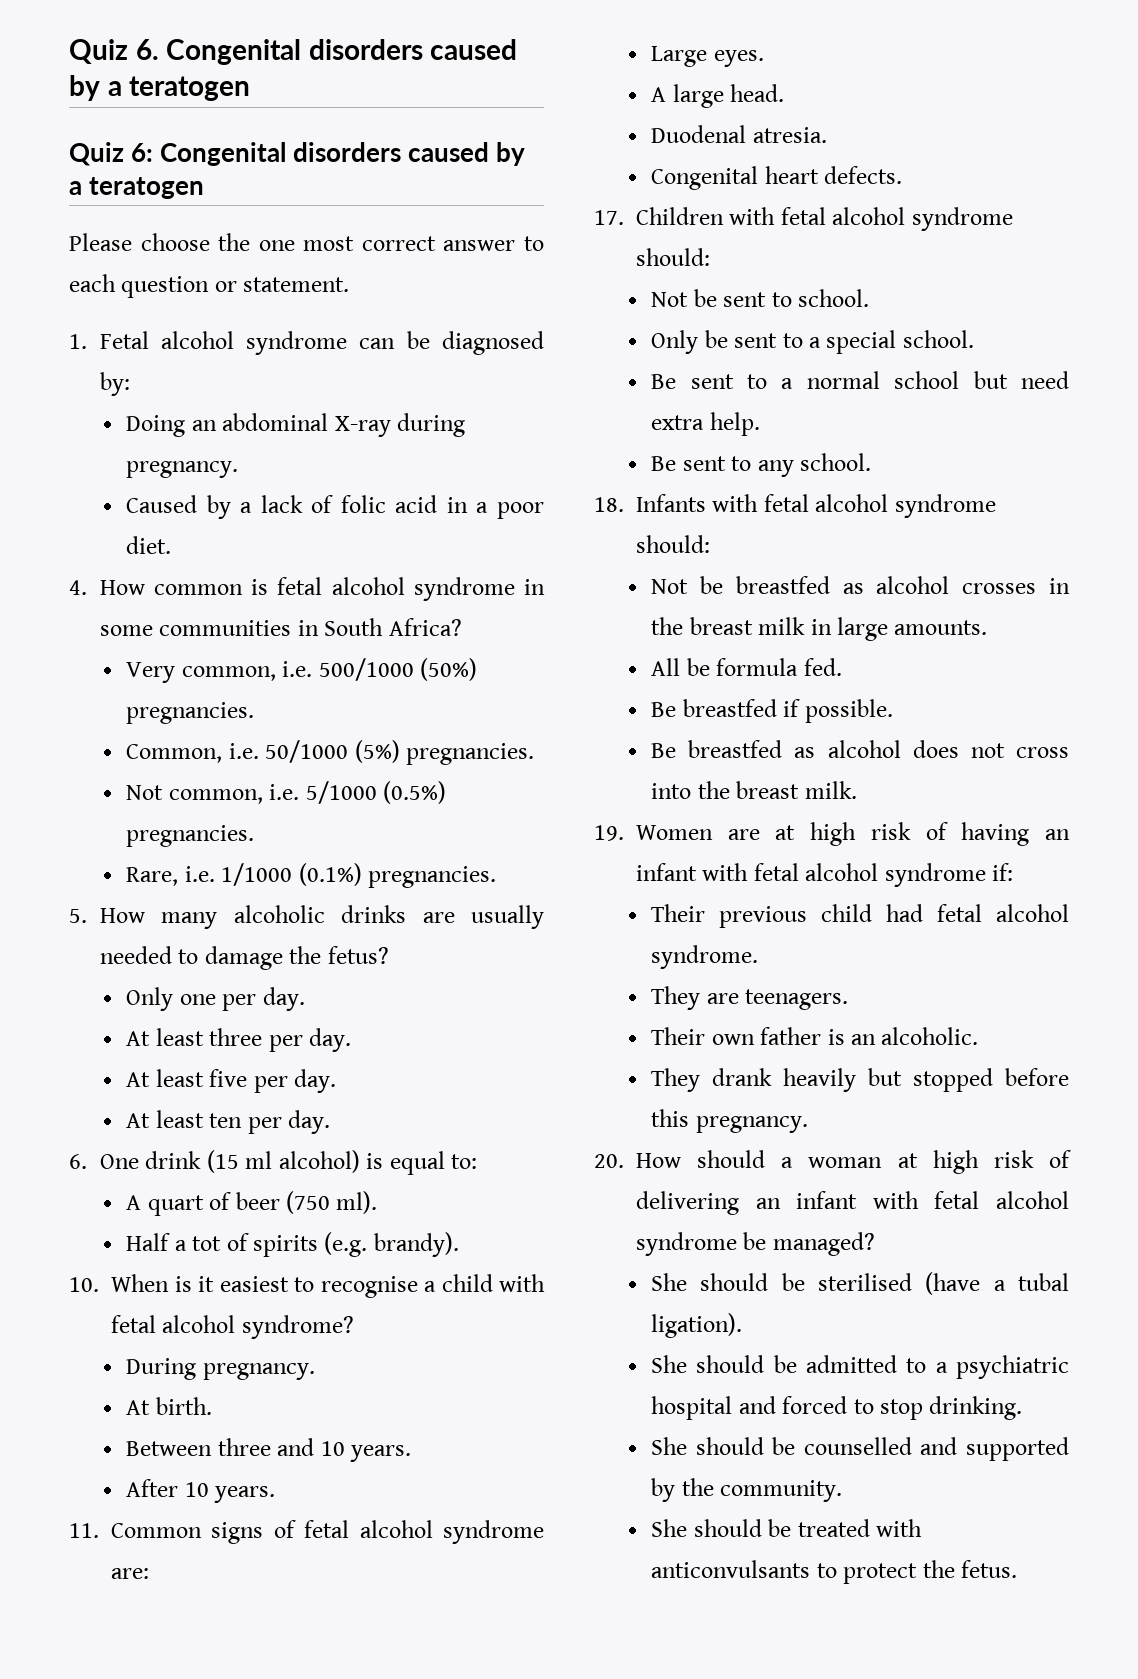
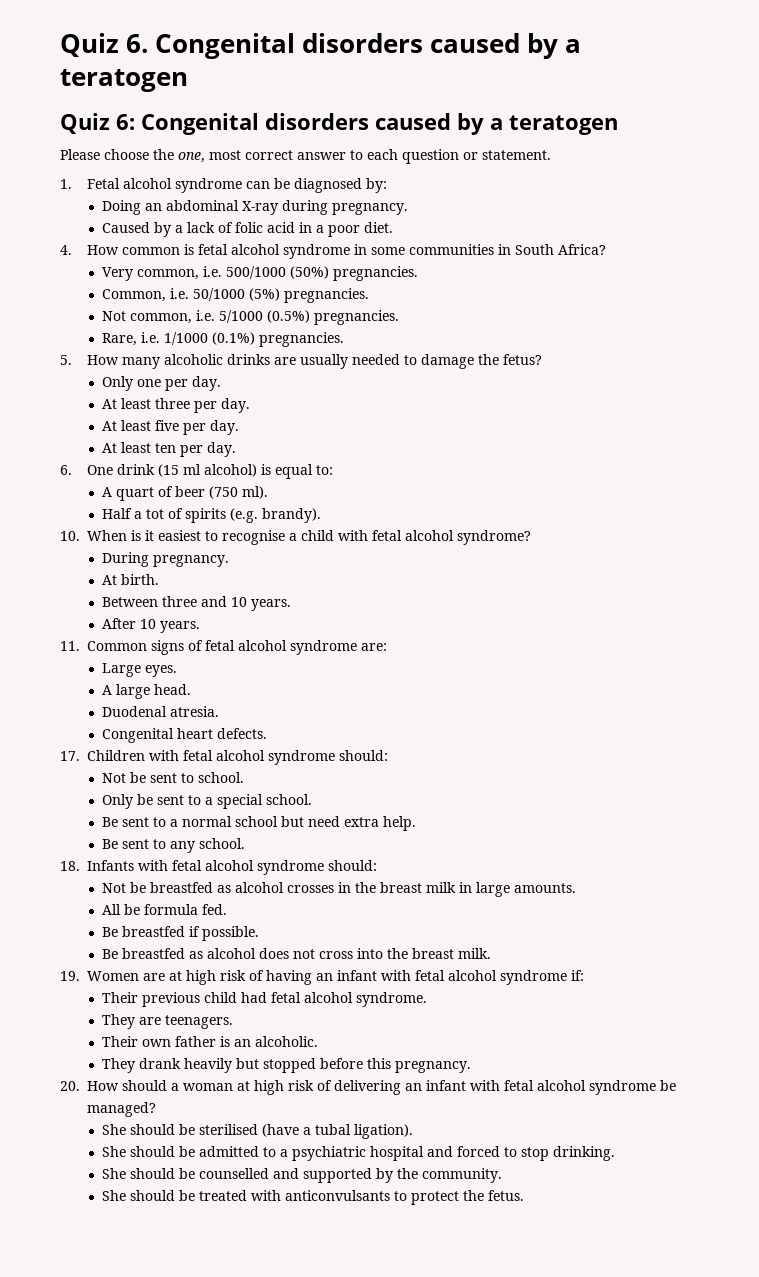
- Please choose the one most correct answer to each question or statement.
+ Please choose the one, most correct answer to each question or statement.

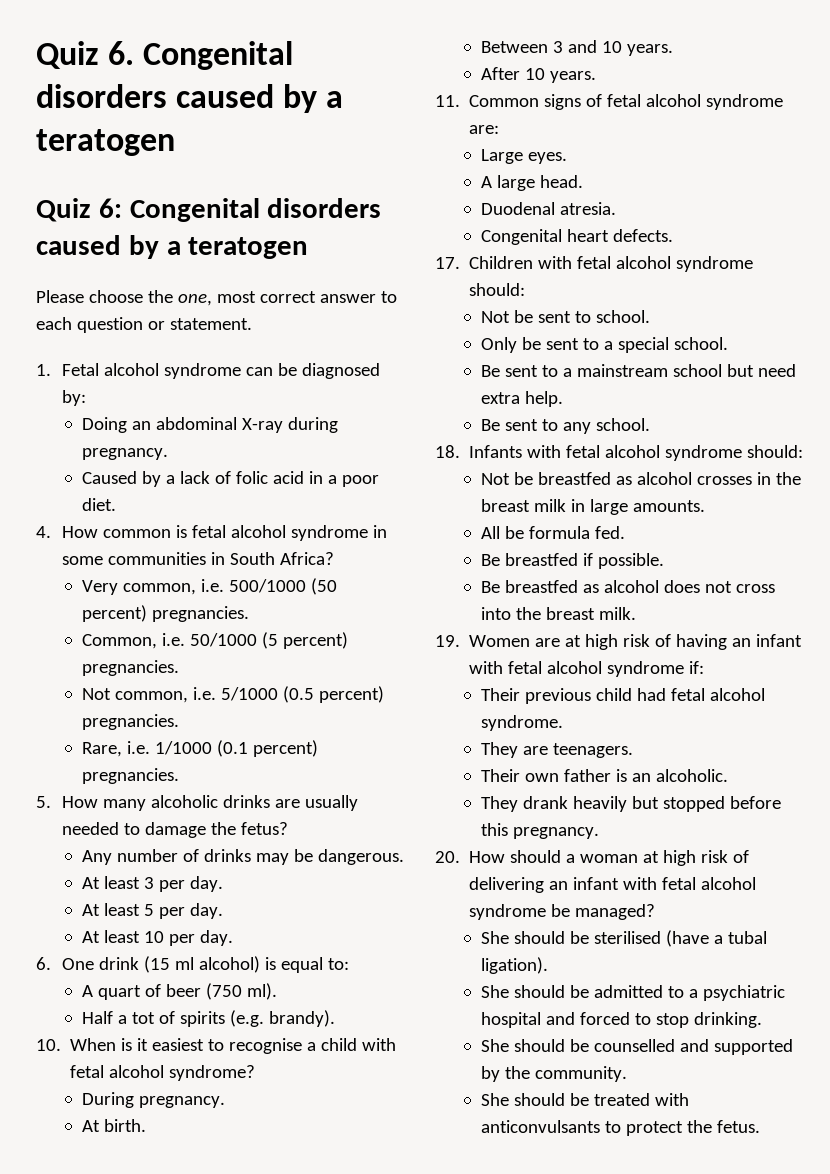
- Very common, i.e. 500/1000 (50%) pregnancies.
+ Very common, i.e. 500/1000 (50 percent) pregnancies.
- Common, i.e. 50/1000 (5%) pregnancies.
+ Common, i.e. 50/1000 (5 percent) pregnancies.
- Not common, i.e. 5/1000 (0.5%) pregnancies.
+ Not common, i.e. 5/1000 (0.5 percent) pregnancies.
- Rare, i.e. 1/1000 (0.1%) pregnancies.
+ Rare, i.e. 1/1000 (0.1 percent) pregnancies.
- Only one per day.
- At least three per day.
- At least five per day.
- At least ten per day.
+ Any number of drinks may be dangerous.
+ At least 3 per day.
+ At least 5 per day.
+ At least 10 per day.
- Between three and 10 years.
+ Between 3 and 10 years.
- Be sent to a normal school but need extra help.
+ Be sent to a mainstream school but need extra help.

